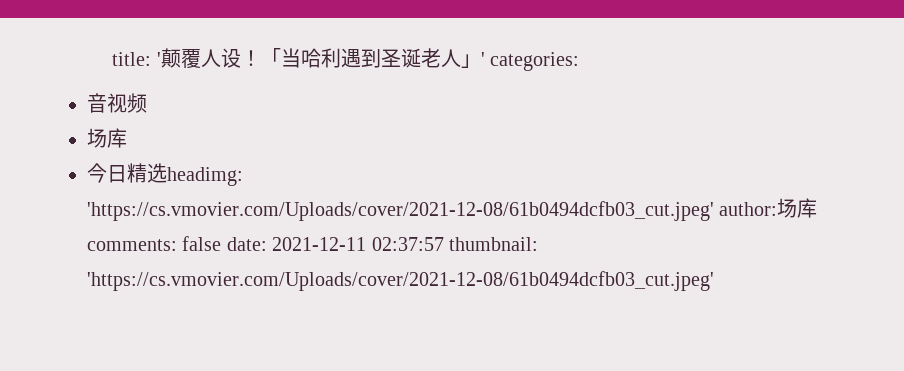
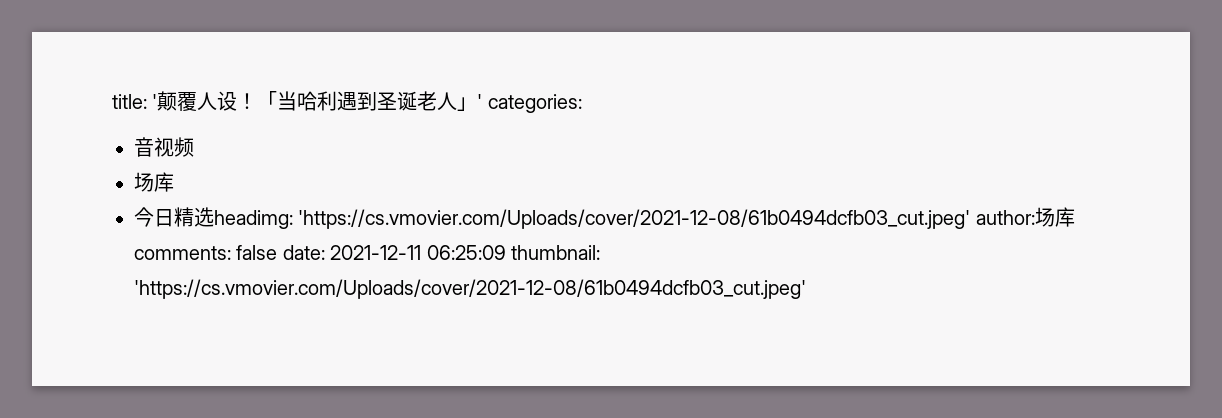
- 今日精选headimg: 'https://cs.vmovier.com/Uploads/cover/2021-12-08/61b0494dcfb03_cut.jpeg' author:场库comments: false date: 2021-12-11 02:37:57 thumbnail: 'https://cs.vmovier.com/Uploads/cover/2021-12-08/61b0494dcfb03_cut.jpeg'
+ 今日精选headimg: 'https://cs.vmovier.com/Uploads/cover/2021-12-08/61b0494dcfb03_cut.jpeg' author:场库comments: false date: 2021-12-11 06:25:09 thumbnail: 'https://cs.vmovier.com/Uploads/cover/2021-12-08/61b0494dcfb03_cut.jpeg'

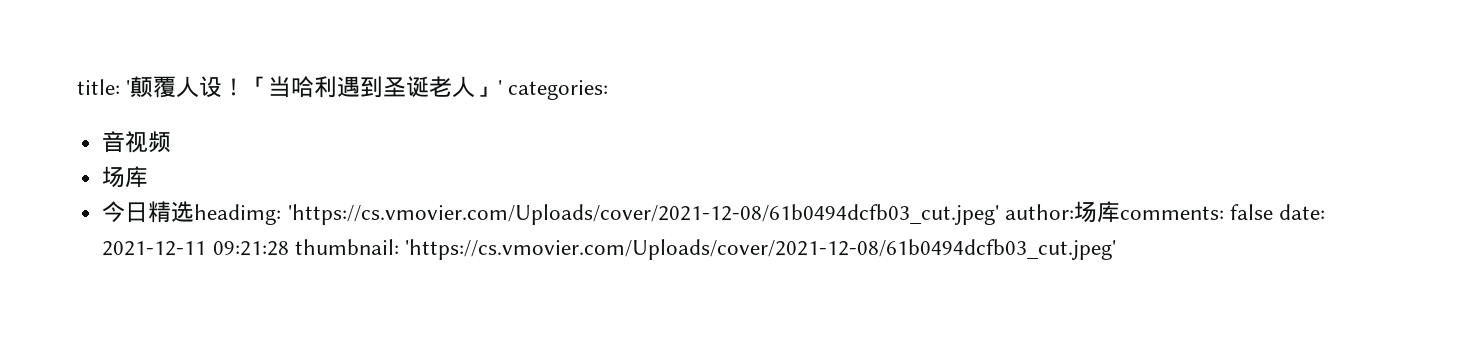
- 今日精选headimg: 'https://cs.vmovier.com/Uploads/cover/2021-12-08/61b0494dcfb03_cut.jpeg' author:场库comments: false date: 2021-12-11 06:25:09 thumbnail: 'https://cs.vmovier.com/Uploads/cover/2021-12-08/61b0494dcfb03_cut.jpeg'
+ 今日精选headimg: 'https://cs.vmovier.com/Uploads/cover/2021-12-08/61b0494dcfb03_cut.jpeg' author:场库comments: false date: 2021-12-11 09:21:28 thumbnail: 'https://cs.vmovier.com/Uploads/cover/2021-12-08/61b0494dcfb03_cut.jpeg'

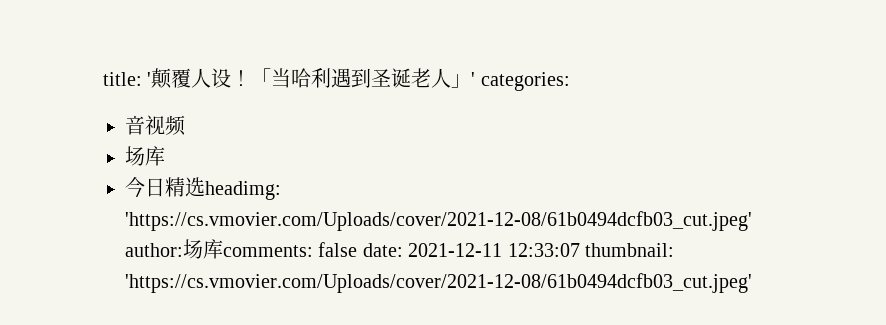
- 今日精选headimg: 'https://cs.vmovier.com/Uploads/cover/2021-12-08/61b0494dcfb03_cut.jpeg' author:场库comments: false date: 2021-12-11 09:21:28 thumbnail: 'https://cs.vmovier.com/Uploads/cover/2021-12-08/61b0494dcfb03_cut.jpeg'
+ 今日精选headimg: 'https://cs.vmovier.com/Uploads/cover/2021-12-08/61b0494dcfb03_cut.jpeg' author:场库comments: false date: 2021-12-11 12:33:07 thumbnail: 'https://cs.vmovier.com/Uploads/cover/2021-12-08/61b0494dcfb03_cut.jpeg'

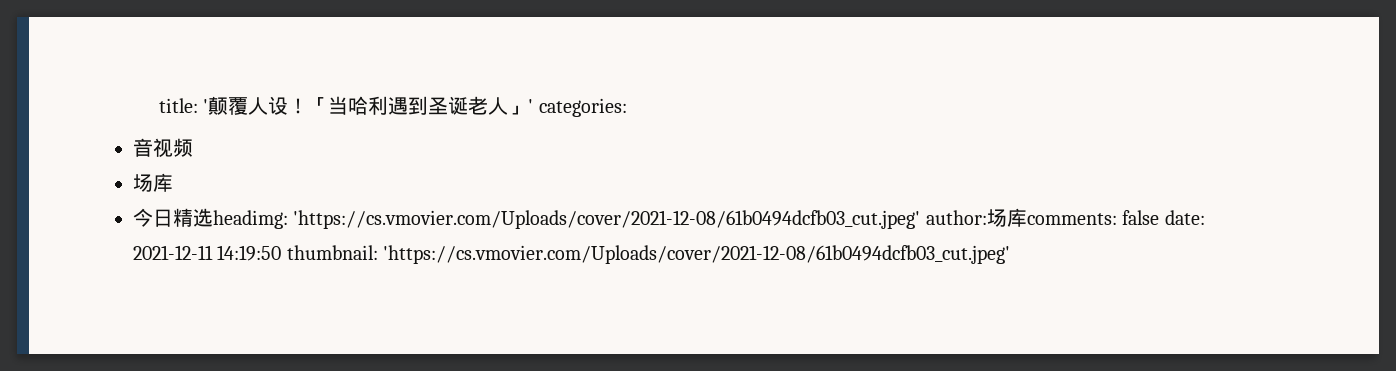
- 今日精选headimg: 'https://cs.vmovier.com/Uploads/cover/2021-12-08/61b0494dcfb03_cut.jpeg' author:场库comments: false date: 2021-12-11 12:33:07 thumbnail: 'https://cs.vmovier.com/Uploads/cover/2021-12-08/61b0494dcfb03_cut.jpeg'
+ 今日精选headimg: 'https://cs.vmovier.com/Uploads/cover/2021-12-08/61b0494dcfb03_cut.jpeg' author:场库comments: false date: 2021-12-11 14:19:50 thumbnail: 'https://cs.vmovier.com/Uploads/cover/2021-12-08/61b0494dcfb03_cut.jpeg'

